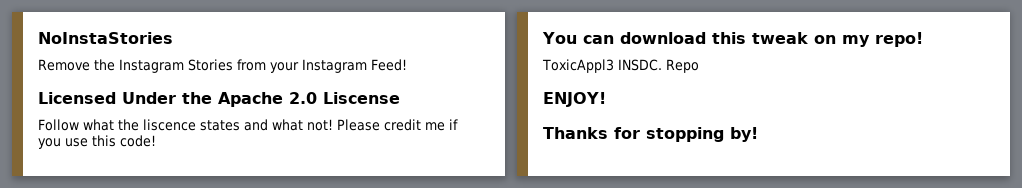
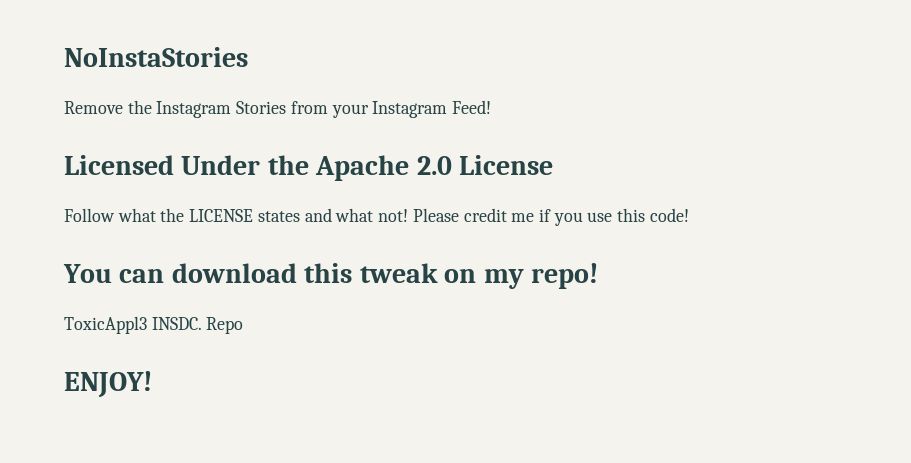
- Licensed Under the Apache 2.0 Liscense
+ Licensed Under the Apache 2.0 License
- Follow what the liscence states and what not!
+ Follow what the LICENSE states and what not!
- Thanks for stopping by!

